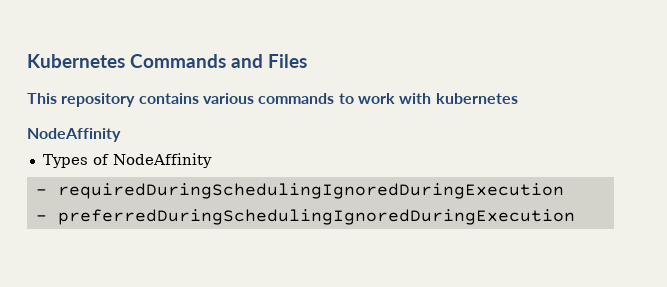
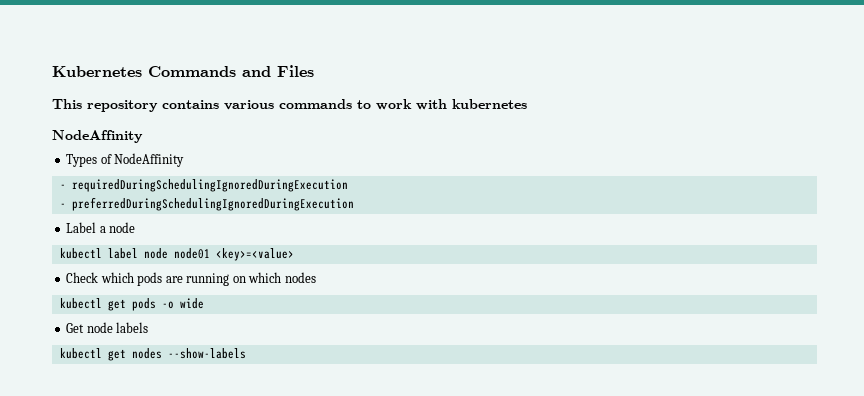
+ Label a node
+ kubectl label node node01 <key>=<value>
+ Check which pods are running on which nodes
+ kubectl get pods -o wide
+ Get node labels
+ kubectl get nodes --show-labels

